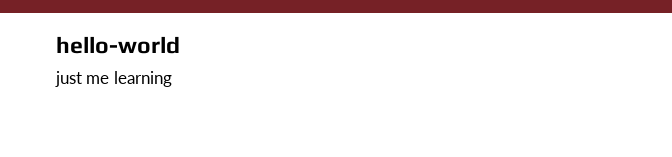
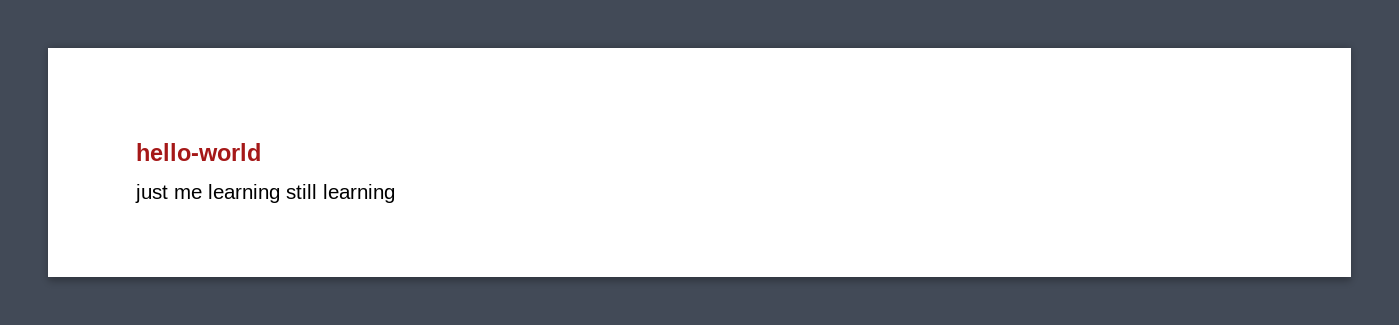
- just me learning
+ just me learning still learning

